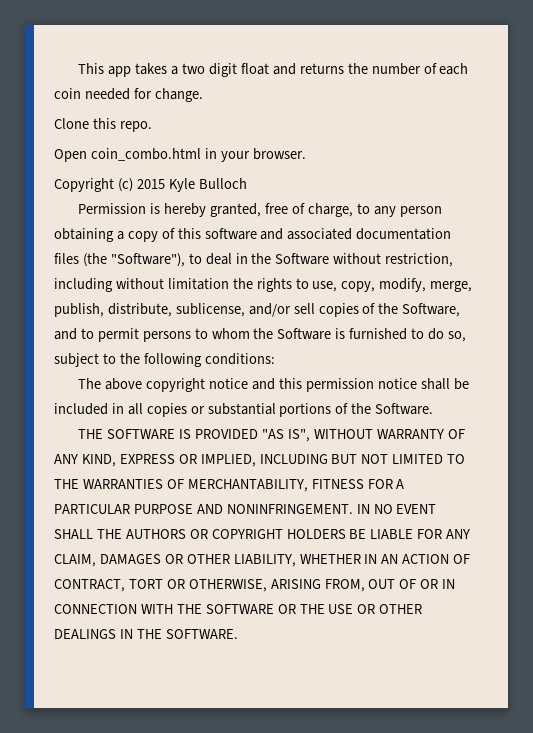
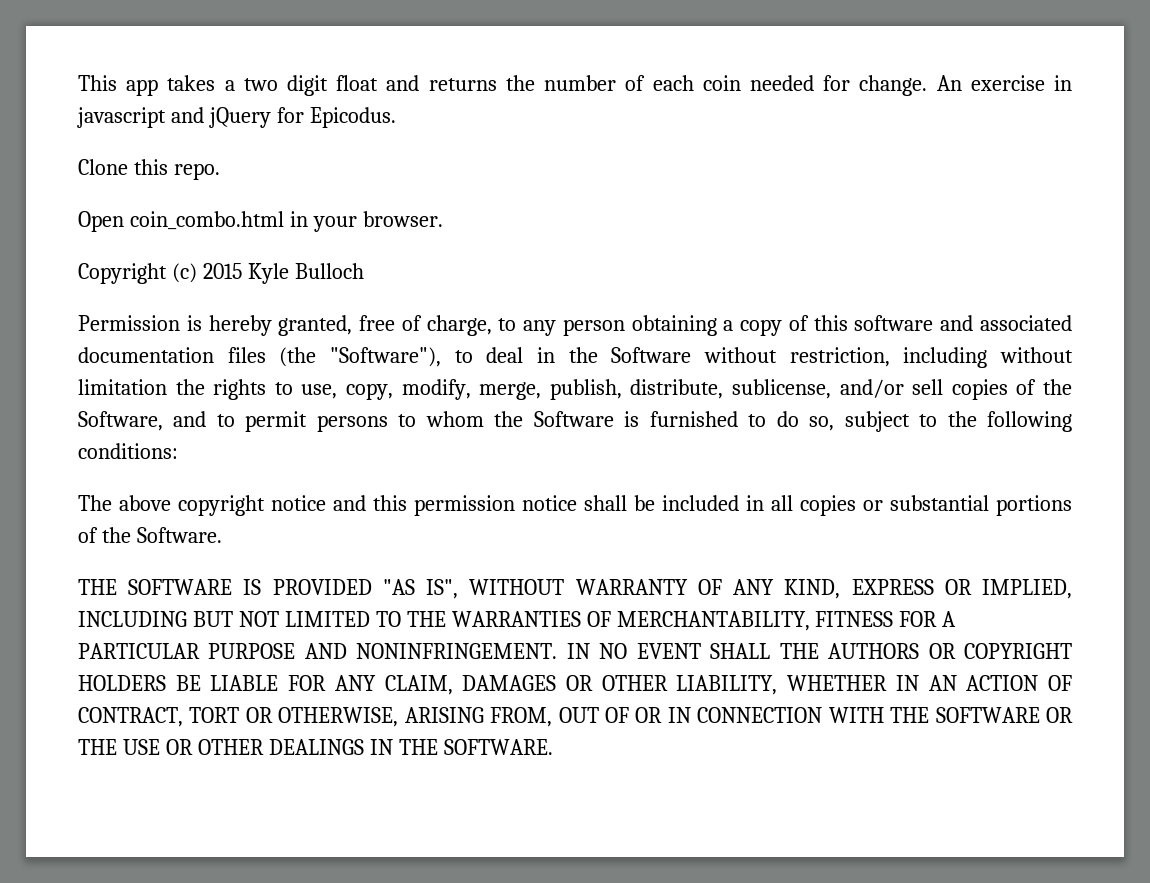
+ An exercise in javascript and jQuery for Epicodus.

